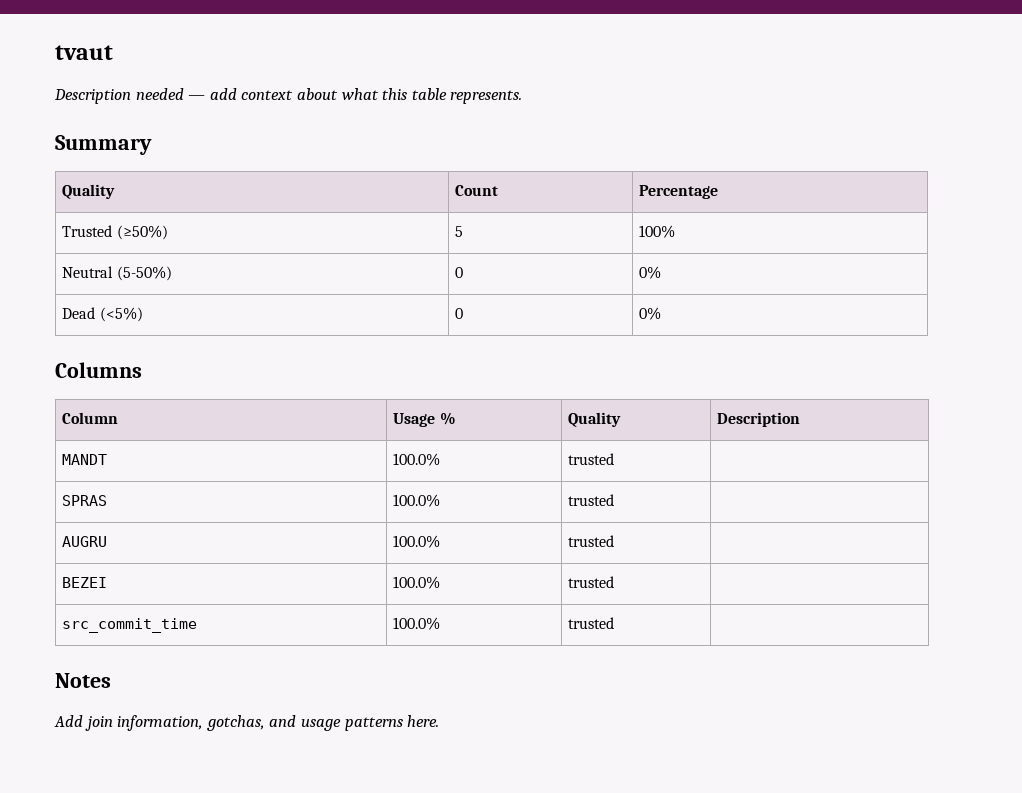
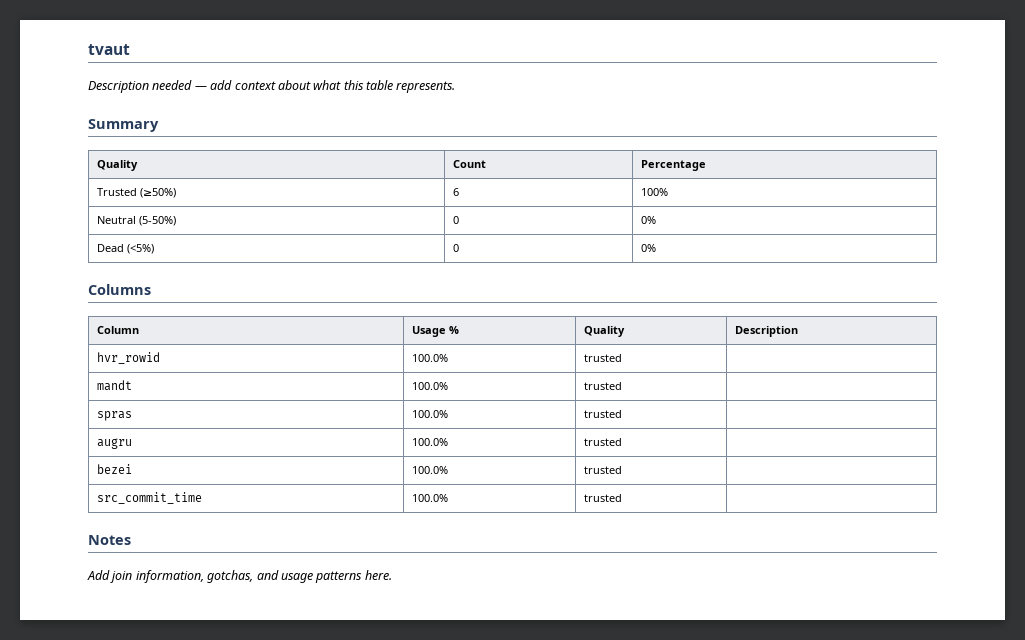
- Trusted (≥50%) | 5 | 100%
+ Trusted (≥50%) | 6 | 100%
- MANDT | 100.0% | trusted |
- SPRAS | 100.0% | trusted |
- AUGRU | 100.0% | trusted |
- BEZEI | 100.0% | trusted |
+ hvr_rowid | 100.0% | trusted |
+ mandt | 100.0% | trusted |
+ spras | 100.0% | trusted |
+ augru | 100.0% | trusted |
+ bezei | 100.0% | trusted |

